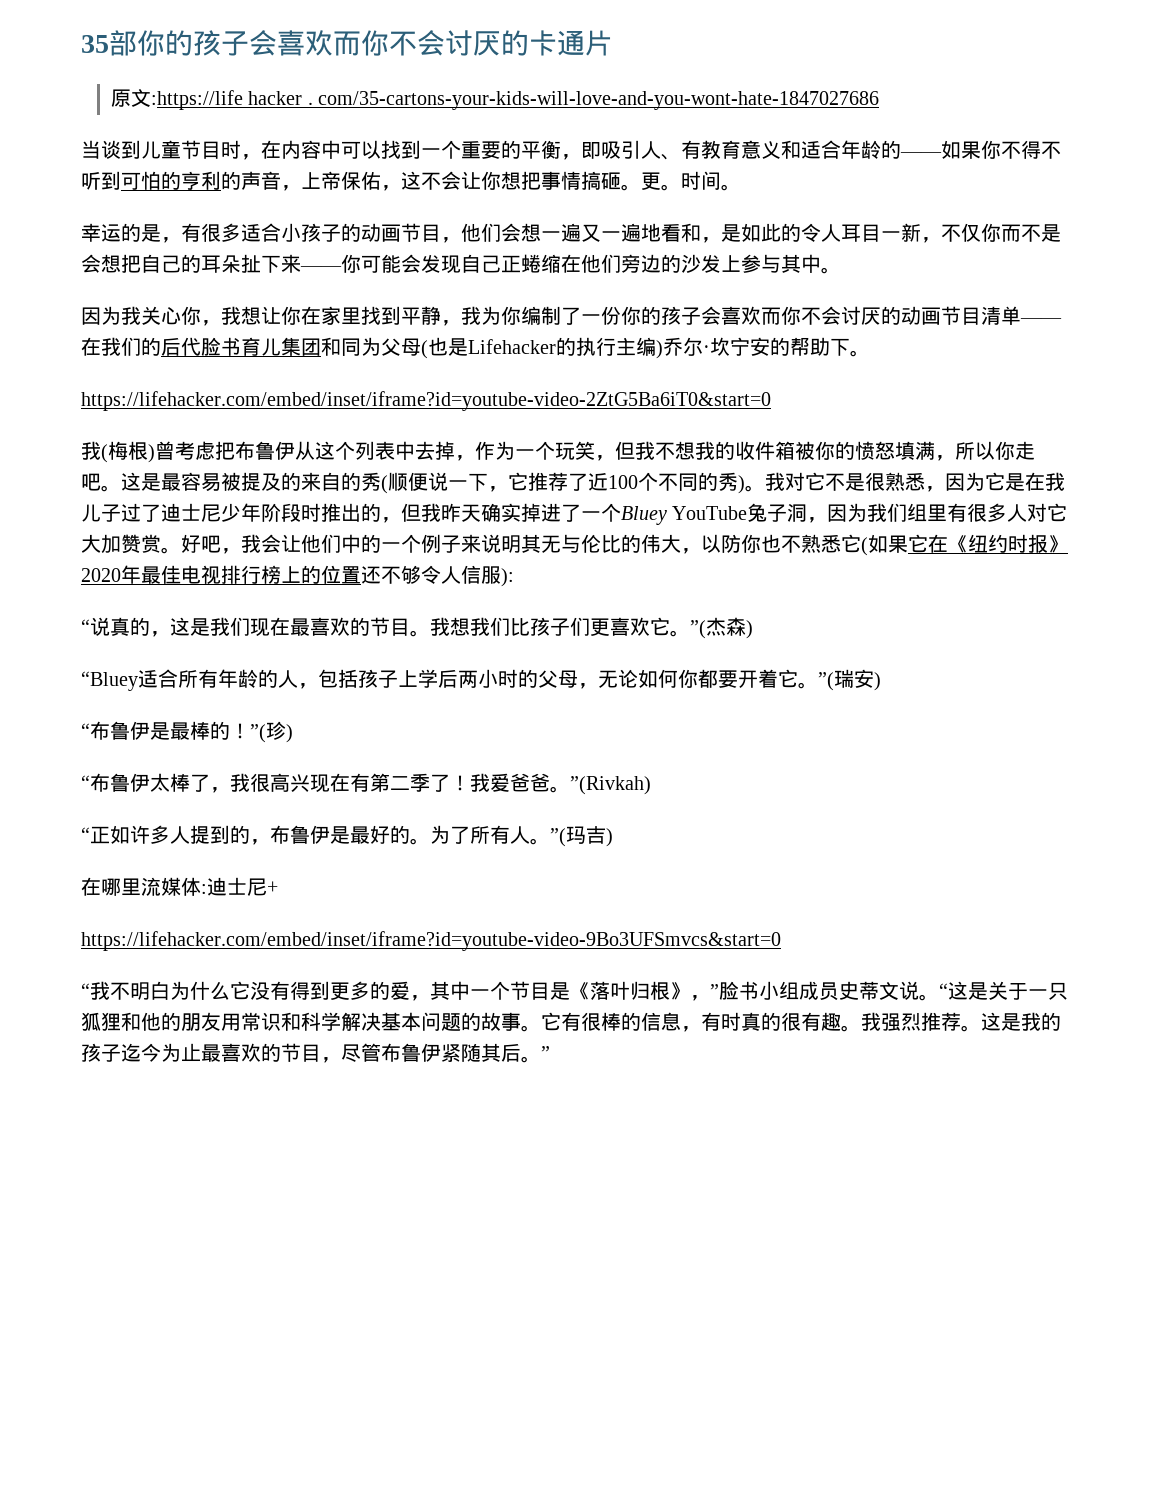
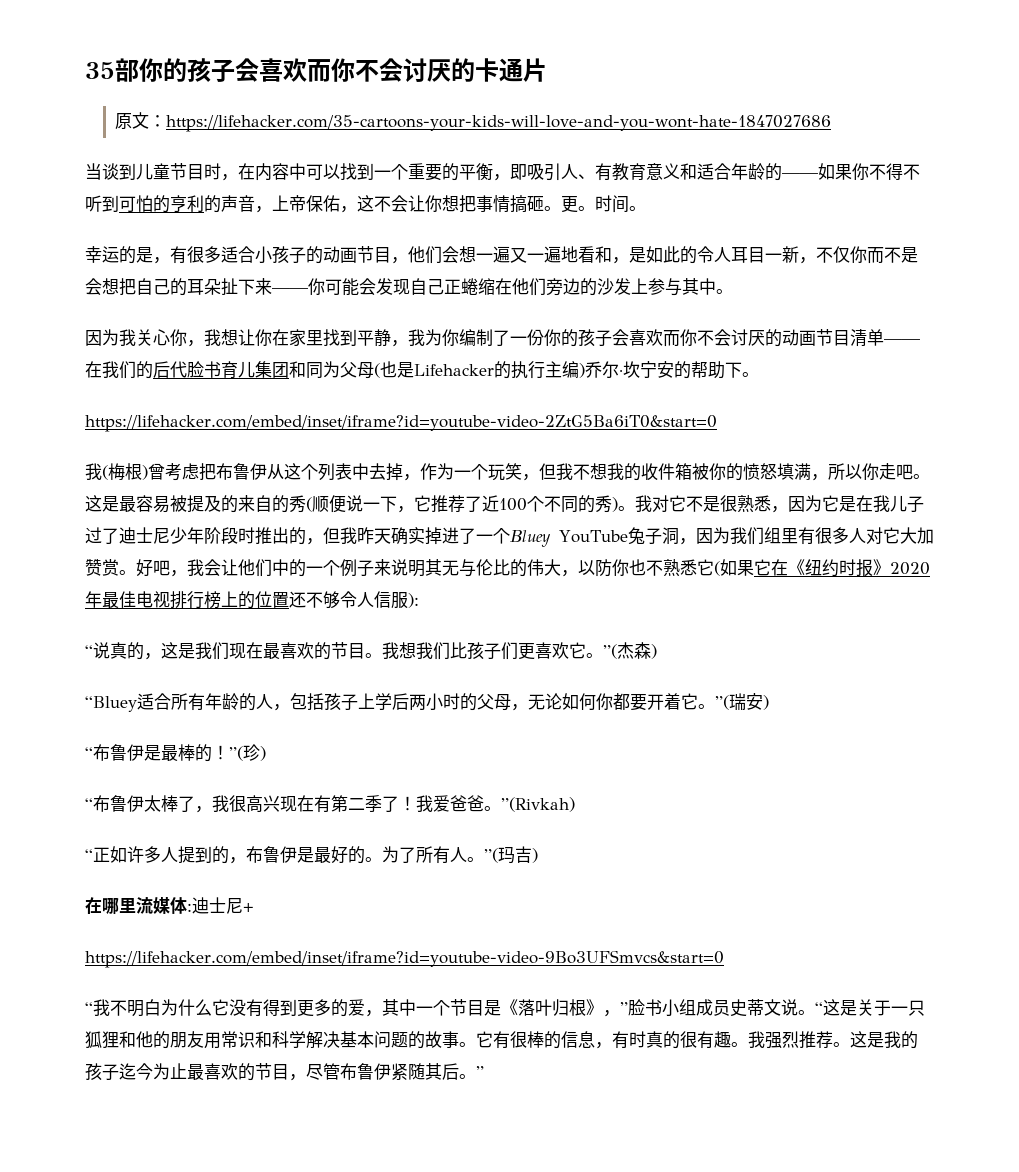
- 原文:https://life hacker . com/35-cartons-your-kids-will-love-and-you-wont-hate-1847027686
+ 原文：https://lifehacker.com/35-cartoons-your-kids-will-love-and-you-wont-hate-1847027686

